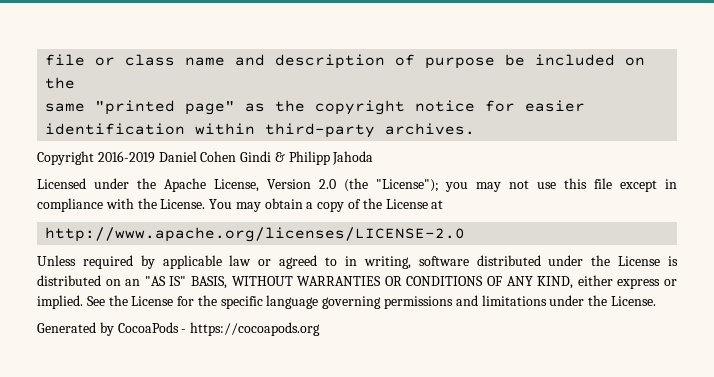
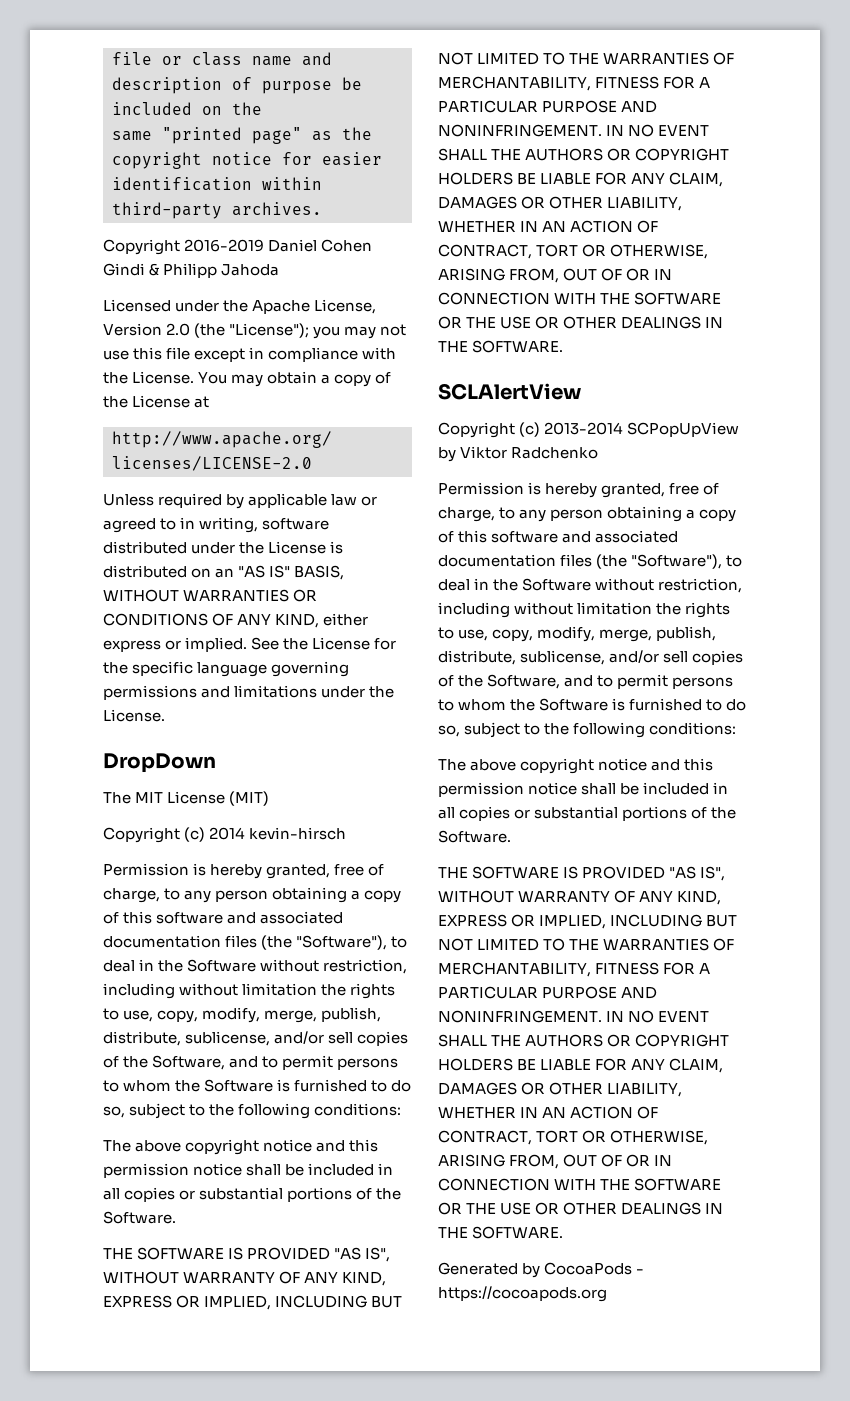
+ DropDown
+ The MIT License (MIT)
+ Copyright (c) 2014 kevin-hirsch
+ Permission is hereby granted, free of charge, to any person obtaining a copy of this software and associated documentation files (the "Software"), to deal in the Software without restriction, including without limitation the rights to use, copy, modify, merge, publish, distribute, sublicense, and/or sell copies of the Software, and to permit persons to whom the Software is furnished to do so, subject to the following conditions:
+ The above copyright notice and this permission notice shall be included in all copies or substantial portions of the Software.
+ THE SOFTWARE IS PROVIDED "AS IS", WITHOUT WARRANTY OF ANY KIND, EXPRESS OR IMPLIED, INCLUDING BUT NOT LIMITED TO THE WARRANTIES OF MERCHANTABILITY, FITNESS FOR A PARTICULAR PURPOSE AND NONINFRINGEMENT. IN NO EVENT SHALL THE AUTHORS OR COPYRIGHT HOLDERS BE LIABLE FOR ANY CLAIM, DAMAGES OR OTHER LIABILITY, WHETHER IN AN ACTION OF CONTRACT, TORT OR OTHERWISE, ARISING FROM, OUT OF OR IN CONNECTION WITH THE SOFTWARE OR THE USE OR OTHER DEALINGS IN THE SOFTWARE.
+ SCLAlertView
+ Copyright (c) 2013-2014 SCPopUpView by Viktor Radchenko
+ Permission is hereby granted, free of charge, to any person obtaining a copy of this software and associated documentation files (the "Software"), to deal in the Software without restriction, including without limitation the rights to use, copy, modify, merge, publish, distribute, sublicense, and/or sell copies of the Software, and to permit persons to whom the Software is furnished to do so, subject to the following conditions:
+ The above copyright notice and this permission notice shall be included in all copies or substantial portions of the Software.
+ THE SOFTWARE IS PROVIDED "AS IS", WITHOUT WARRANTY OF ANY KIND, EXPRESS OR IMPLIED, INCLUDING BUT NOT LIMITED TO THE WARRANTIES OF MERCHANTABILITY, FITNESS FOR A PARTICULAR PURPOSE AND NONINFRINGEMENT. IN NO EVENT SHALL THE AUTHORS OR COPYRIGHT HOLDERS BE LIABLE FOR ANY CLAIM, DAMAGES OR OTHER LIABILITY, WHETHER IN AN ACTION OF CONTRACT, TORT OR OTHERWISE, ARISING FROM, OUT OF OR IN CONNECTION WITH THE SOFTWARE OR THE USE OR OTHER DEALINGS IN THE SOFTWARE.

